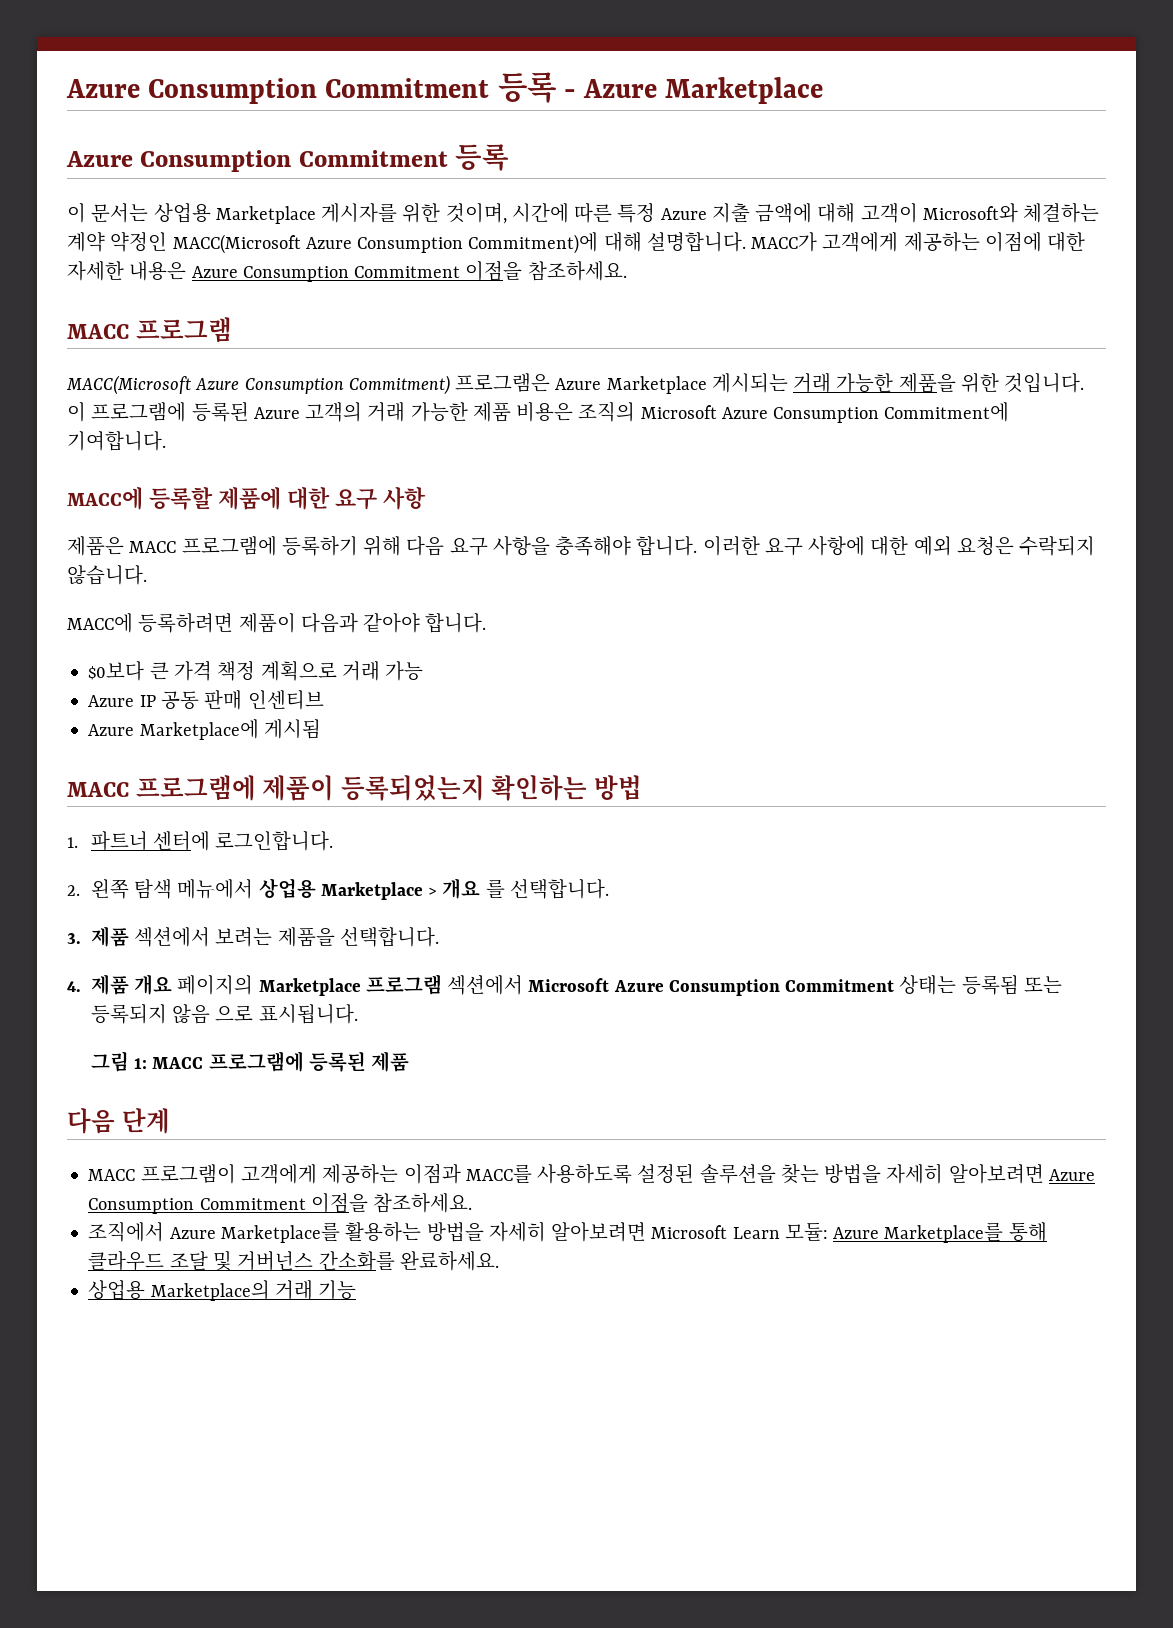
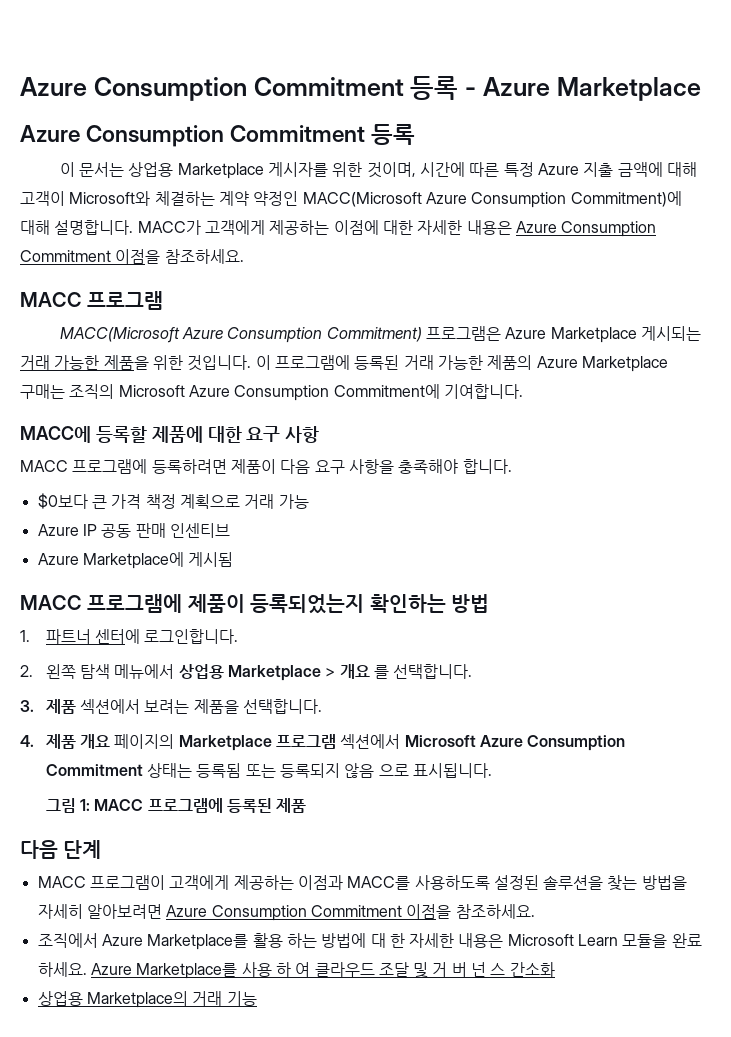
- 이 프로그램에 등록된 Azure 고객의 거래 가능한 제품 비용은 조직의 Microsoft Azure Consumption Commitment에 기여합니다.
+ 이 프로그램에 등록된 거래 가능한 제품의 Azure Marketplace 구매는 조직의 Microsoft Azure Consumption Commitment에 기여합니다.
- 제품은 MACC 프로그램에 등록하기 위해 다음 요구 사항을 충족해야 합니다. 이러한 요구 사항에 대한 예외 요청은 수락되지 않습니다.
- MACC에 등록하려면 제품이 다음과 같아야 합니다.
+ MACC 프로그램에 등록하려면 제품이 다음 요구 사항을 충족해야 합니다.
- 조직에서 Azure Marketplace를 활용하는 방법을 자세히 알아보려면 Microsoft Learn 모듈: Azure Marketplace를 통해 클라우드 조달 및 거버넌스 간소화를 완료하세요.
+ 조직에서 Azure Marketplace를 활용 하는 방법에 대 한 자세한 내용은 Microsoft Learn 모듈을 완료 하세요. Azure Marketplace를 사용 하 여 클라우드 조달 및 거 버 넌 스 간소화

